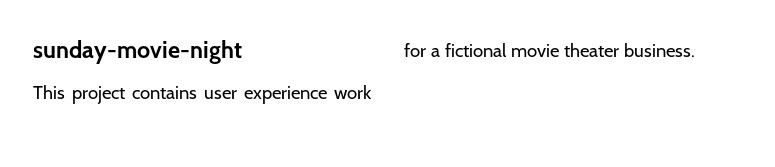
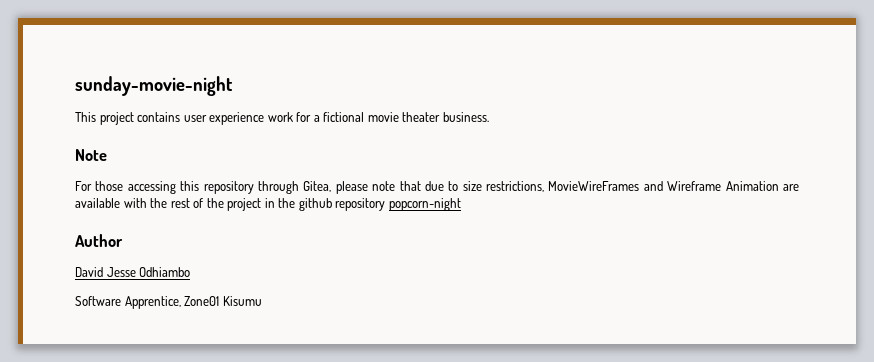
+ Note
+ For those accessing this repository through Gitea, please note that due to size restrictions, MovieWireFrames and Wireframe Animation are available with the rest of the project in the github repository popcorn-night
+ Author
+ David Jesse Odhiambo
+ Software Apprentice, Zone01 Kisumu

